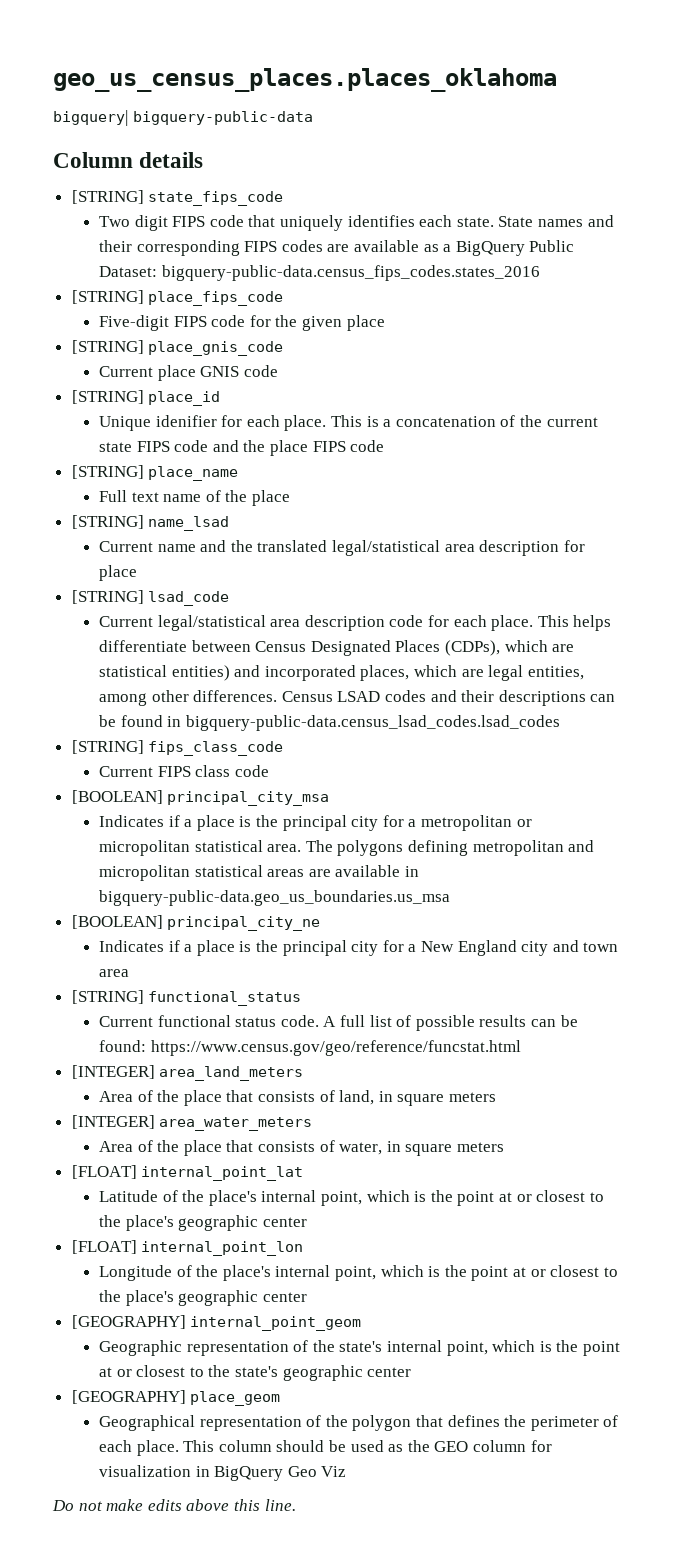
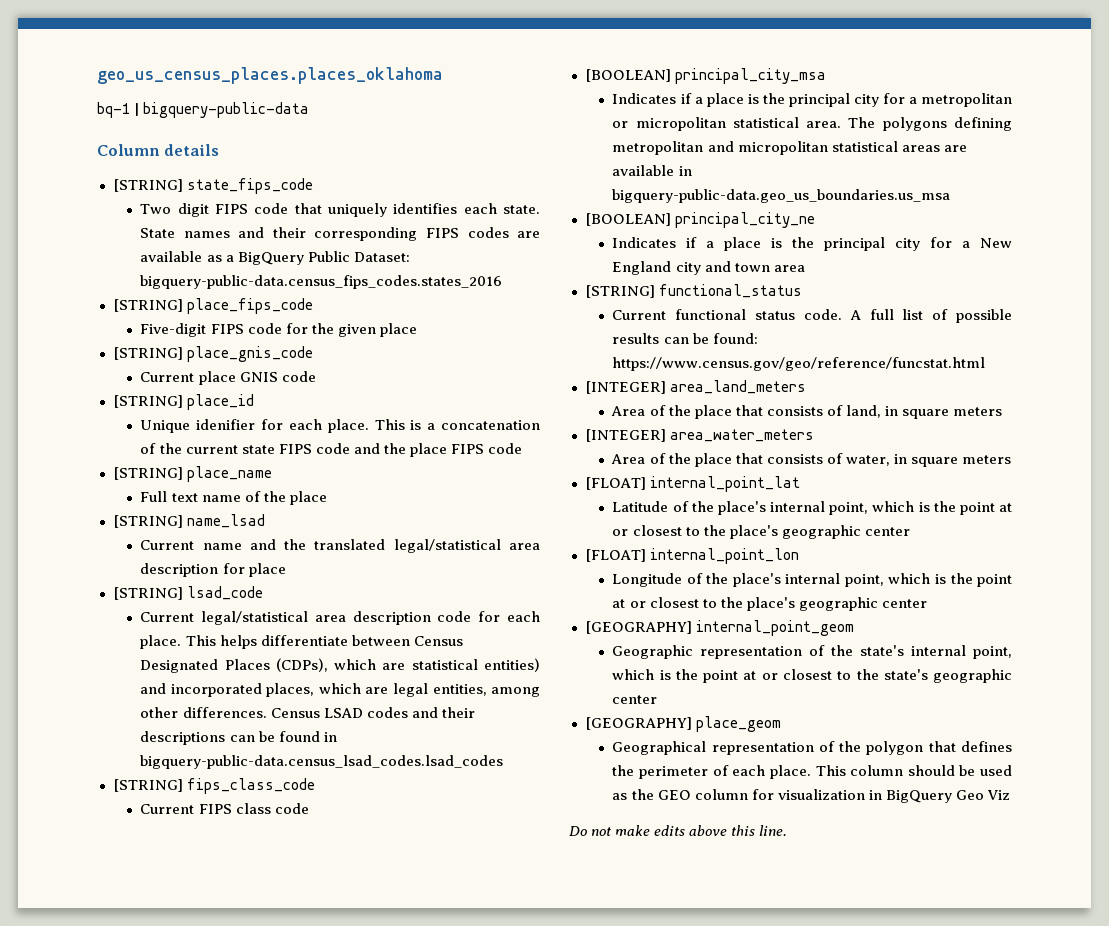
- bigquery| bigquery-public-data
+ bq-1 | bigquery-public-data

